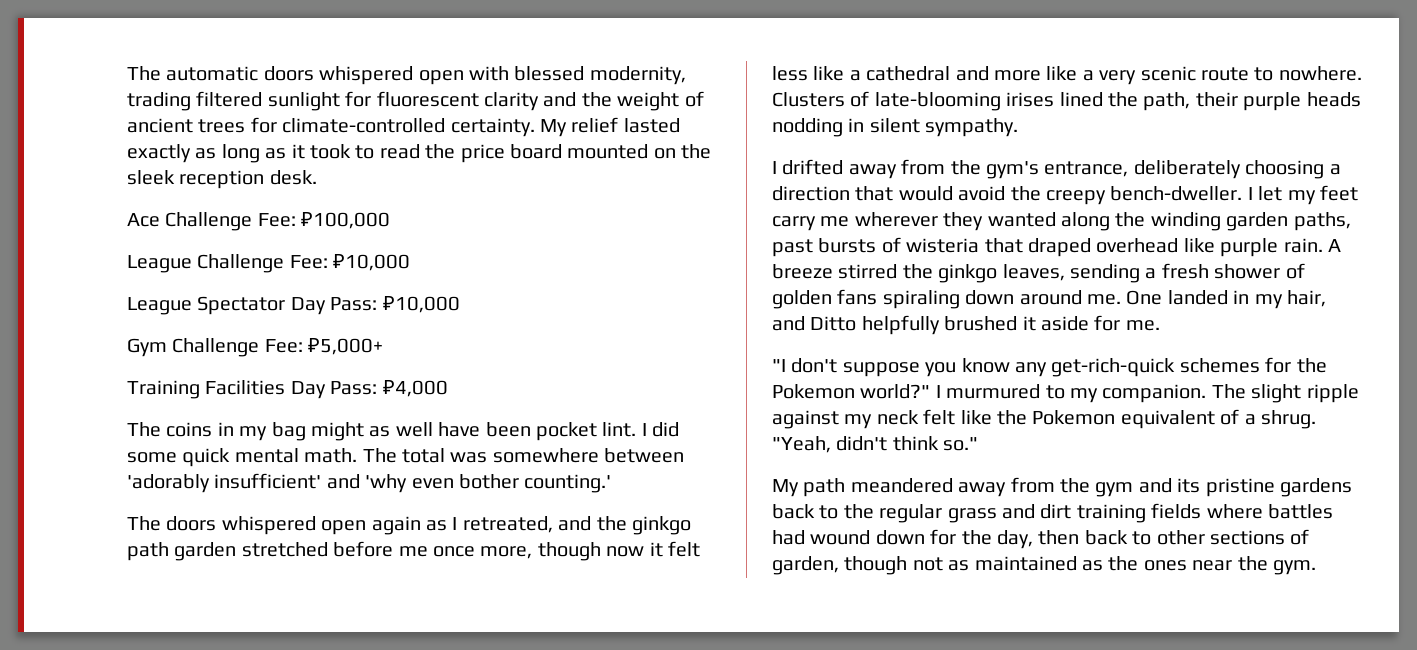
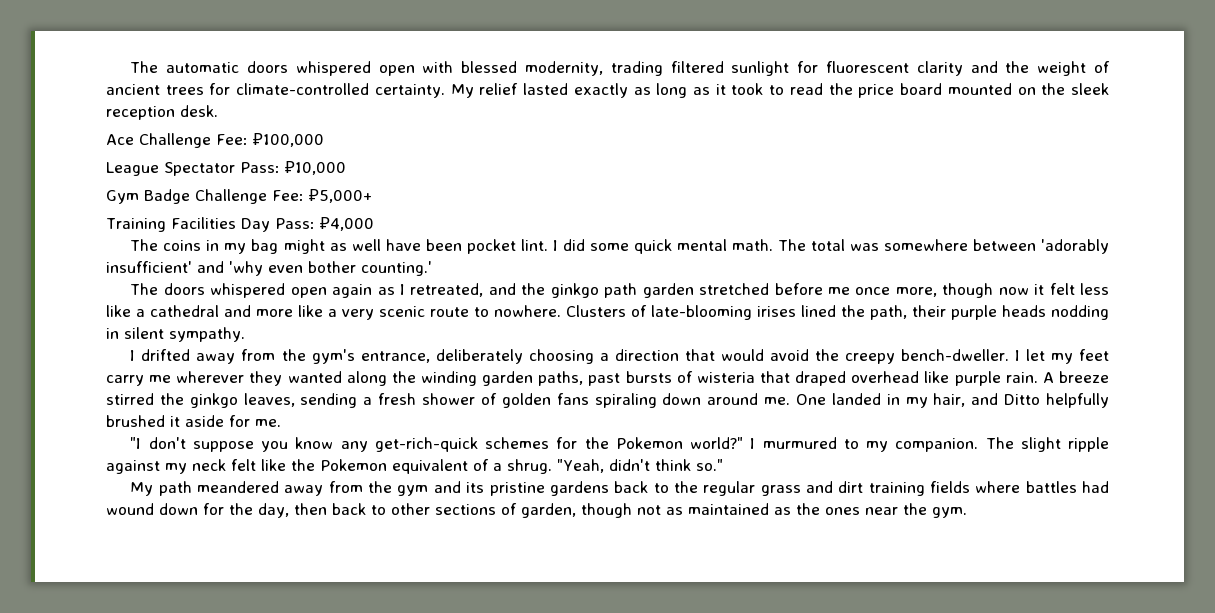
- League Challenge Fee: ₽10,000
- League Spectator Day Pass: ₽10,000
+ League Spectator Pass: ₽10,000
- Gym Challenge Fee: ₽5,000+
+ Gym Badge Challenge Fee: ₽5,000+

